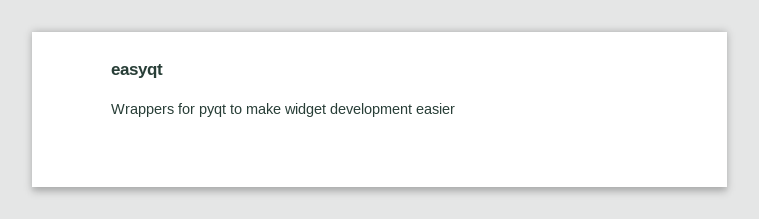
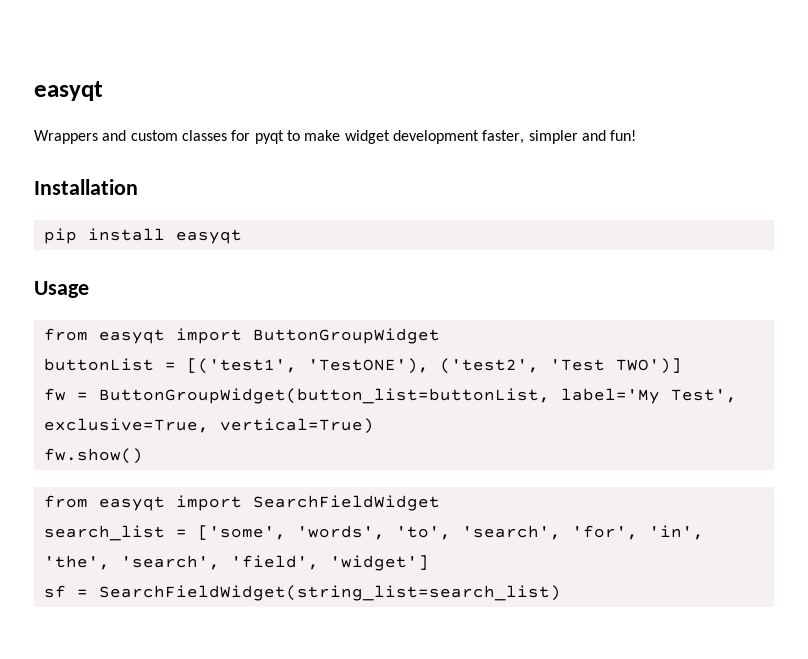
- Wrappers for pyqt to make widget development easier
+ Wrappers and custom classes for pyqt to make widget development faster, simpler and fun!
+ Installation
+ pip install easyqt
+ Usage
+ from easyqt import ButtonGroupWidget
+ buttonList = [('test1', 'TestONE'), ('test2', 'Test TWO')]
+ fw = ButtonGroupWidget(button_list=buttonList, label='My Test', exclusive=True, vertical=True)
+ fw.show()
+ from easyqt import SearchFieldWidget
+ search_list = ['some', 'words', 'to', 'search', 'for', 'in', 'the', 'search', 'field', 'widget']
+ sf = SearchFieldWidget(string_list=search_list)

